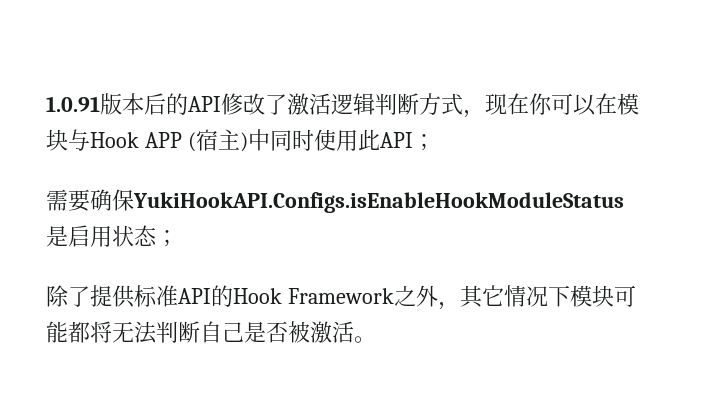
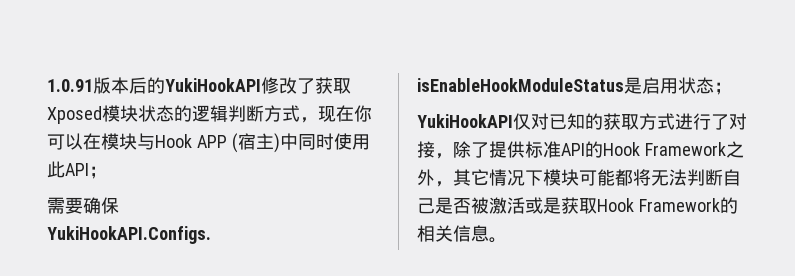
- 1.0.91版本后的API修改了激活逻辑判断方式，现在你可以在模块与Hook APP (宿主)中同时使用此API；
+ 1.0.91版本后的YukiHookAPI修改了获取Xposed模块状态的逻辑判断方式，现在你可以在模块与Hook APP (宿主)中同时使用此API；
- 除了提供标准API的Hook Framework之外，其它情况下模块可能都将无法判断自己是否被激活。
+ YukiHookAPI仅对已知的获取方式进行了对接，除了提供标准API的Hook Framework之外，其它情况下模块可能都将无法判断自己是否被激活或是获取Hook Framework的相关信息。

